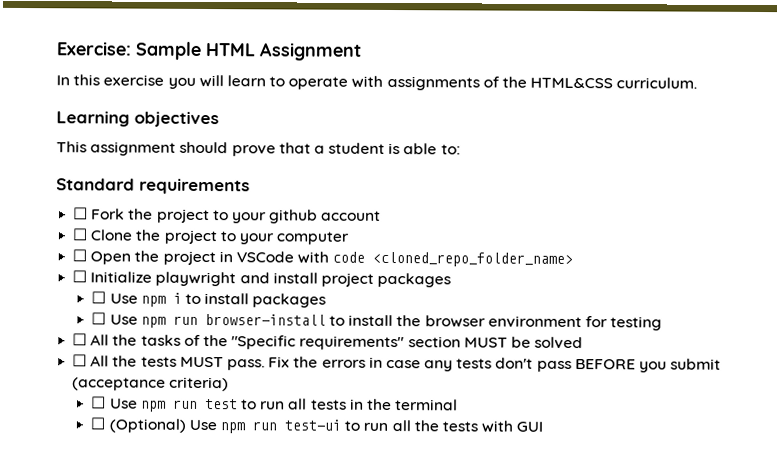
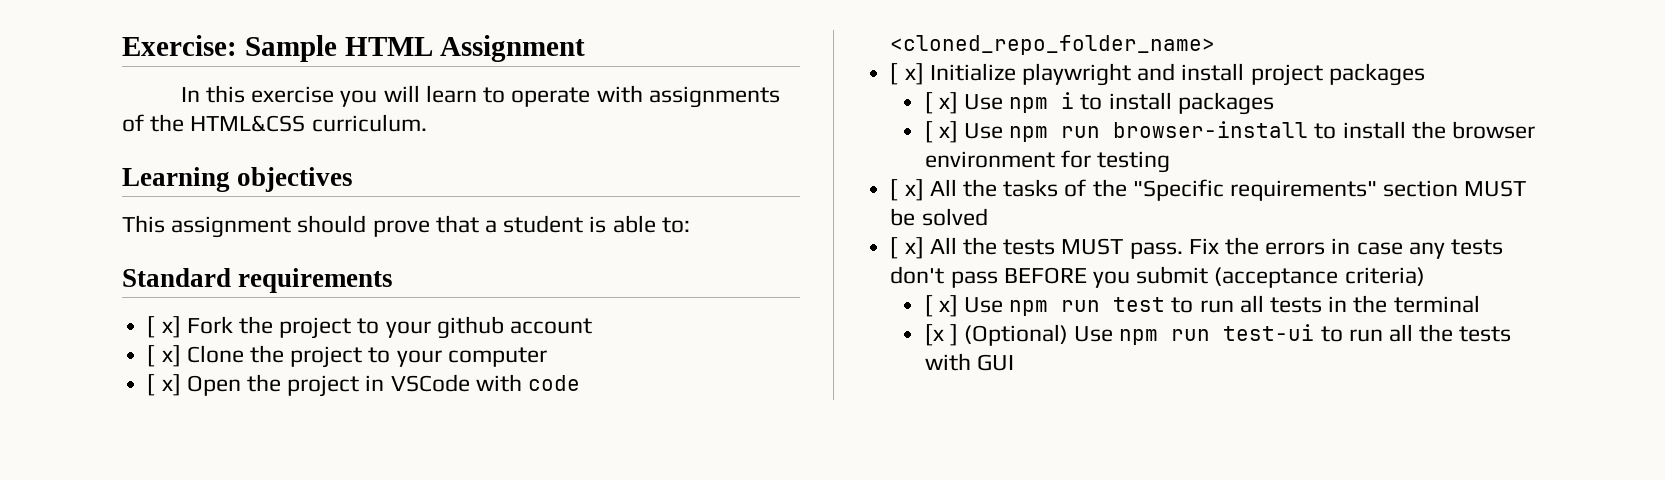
- ☐ Fork the project to your github account
+ [ x] Fork the project to your github account
- ☐ Clone the project to your computer
+ [ x] Clone the project to your computer
- ☐ Open the project in VSCode with code <cloned_repo_folder_name>
+ [ x] Open the project in VSCode with code <cloned_repo_folder_name>
- ☐ Initialize playwright and install project packages
+ [ x] Initialize playwright and install project packages
- ☐ Use npm i to install packages
+ [ x] Use npm i to install packages
- ☐ Use npm run browser-install to install the browser environment for testing
+ [ x] Use npm run browser-install to install the browser environment for testing
- ☐ All the tasks of the "Specific requirements" section MUST be solved
+ [ x] All the tasks of the "Specific requirements" section MUST be solved
- ☐ All the tests MUST pass.
+ [ x] All the tests MUST pass.
- ☐ Use npm run test to run all tests in the terminal
+ [ x] Use npm run test to run all tests in the terminal
- ☐ (Optional) Use npm run test-ui to run all the tests with GUI
+ [x ] (Optional) Use npm run test-ui to run all the tests with GUI

